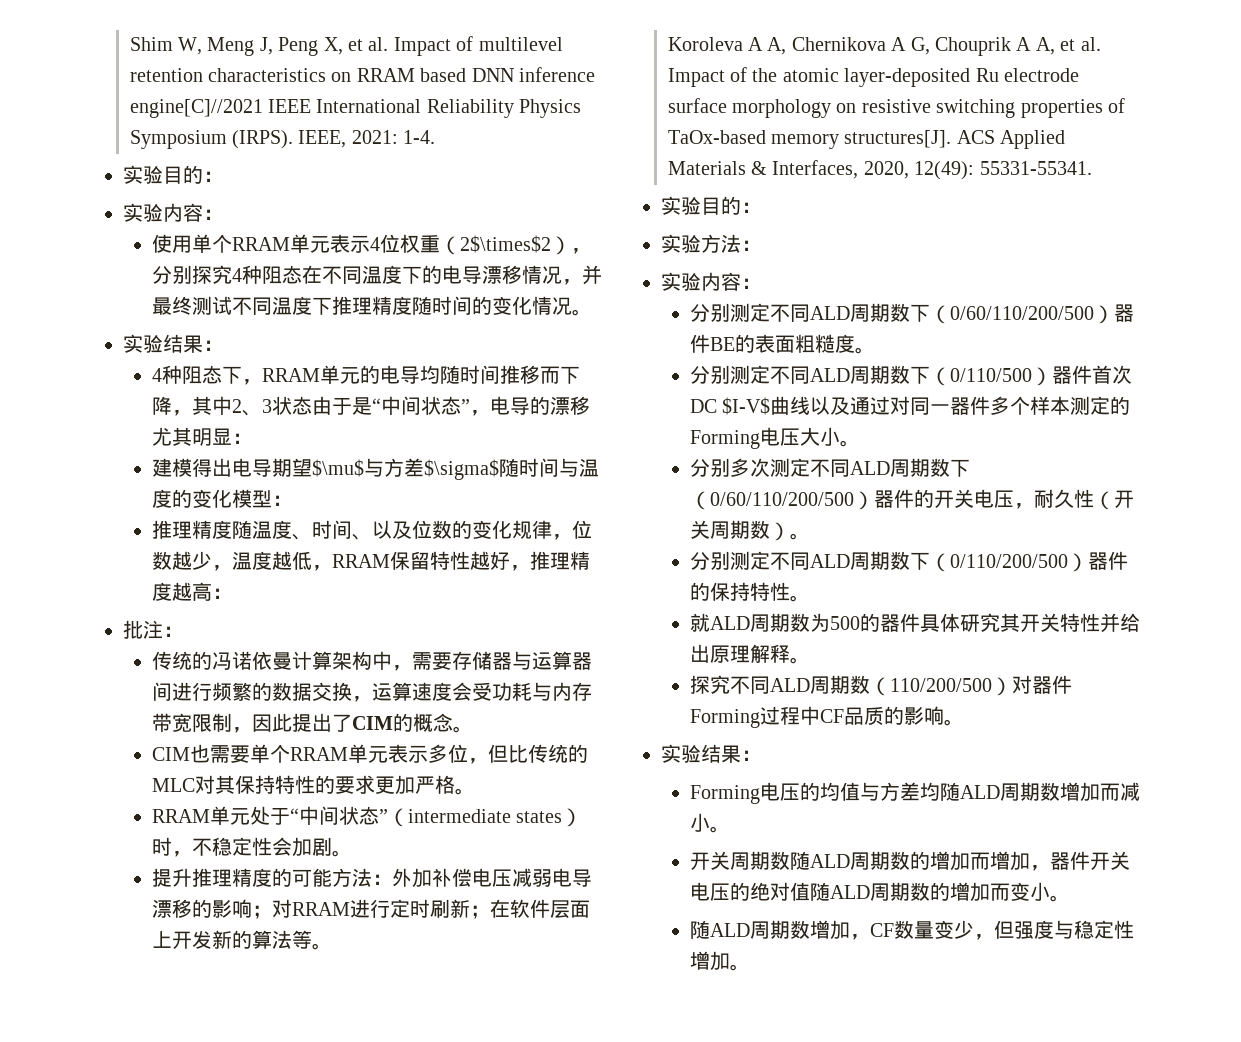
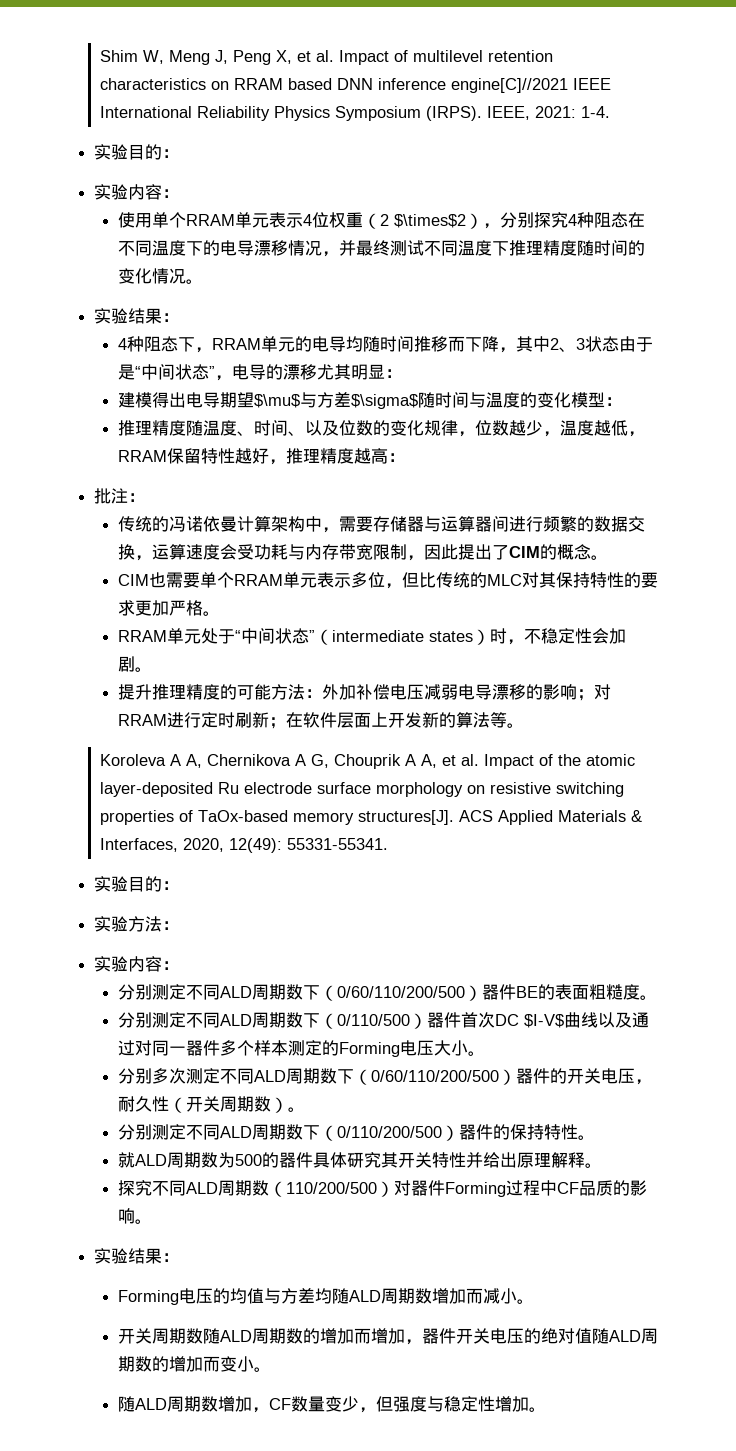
- 使用单个RRAM单元表示4位权重（2$\times$2），分别探究4种阻态在不同温度下的电导漂移情况，并最终测试不同温度下推理精度随时间的变化情况。
+ 使用单个RRAM单元表示4位权重（2 $\times$2），分别探究4种阻态在不同温度下的电导漂移情况，并最终测试不同温度下推理精度随时间的变化情况。

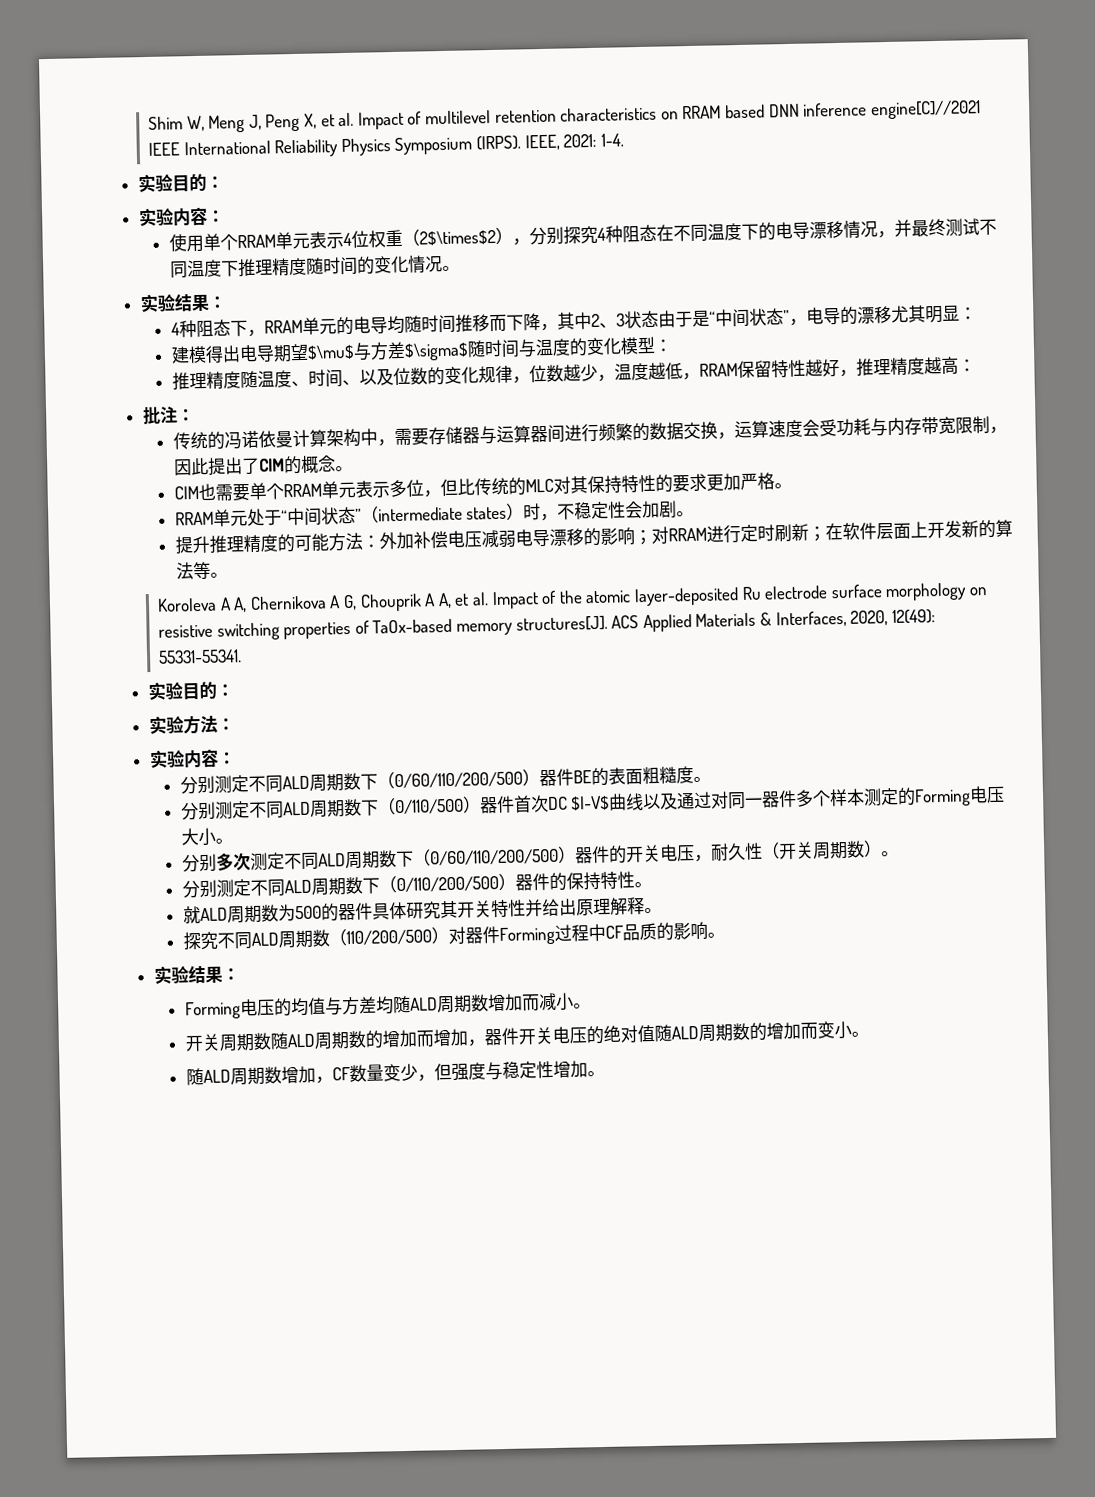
- 使用单个RRAM单元表示4位权重（2 $\times$2），分别探究4种阻态在不同温度下的电导漂移情况，并最终测试不同温度下推理精度随时间的变化情况。
+ 使用单个RRAM单元表示4位权重（2$\times$2），分别探究4种阻态在不同温度下的电导漂移情况，并最终测试不同温度下推理精度随时间的变化情况。

